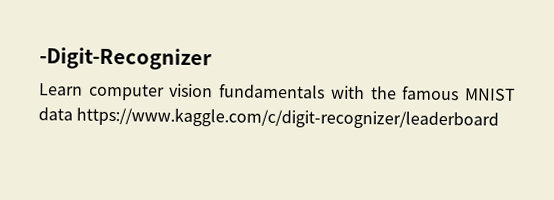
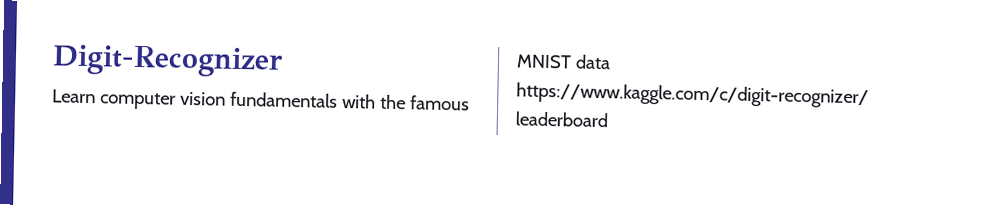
- -Digit-Recognizer
+ Digit-Recognizer

